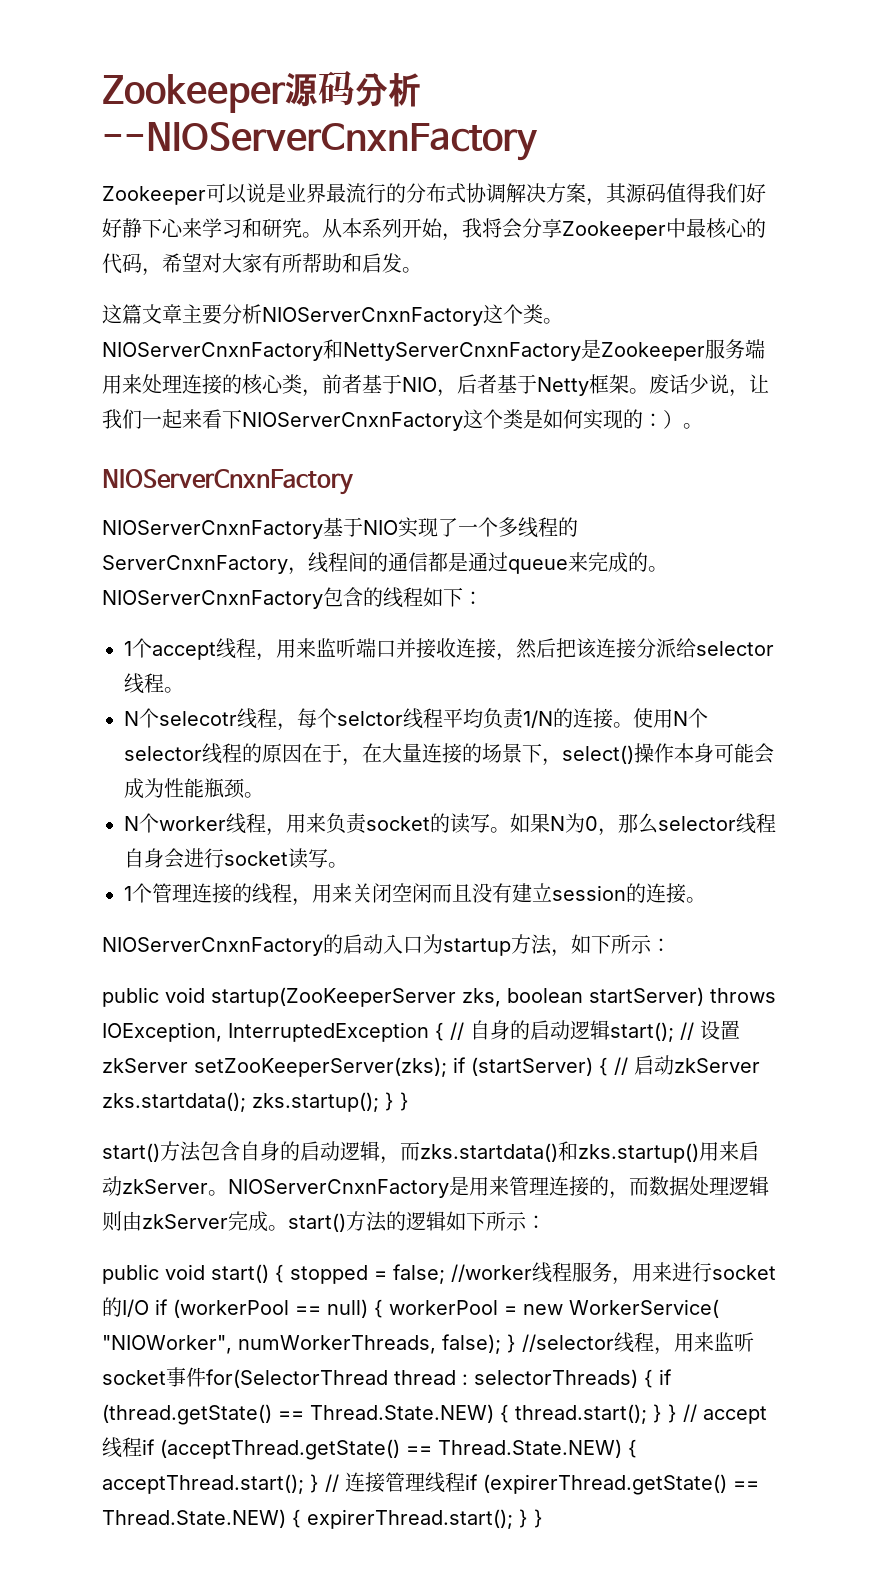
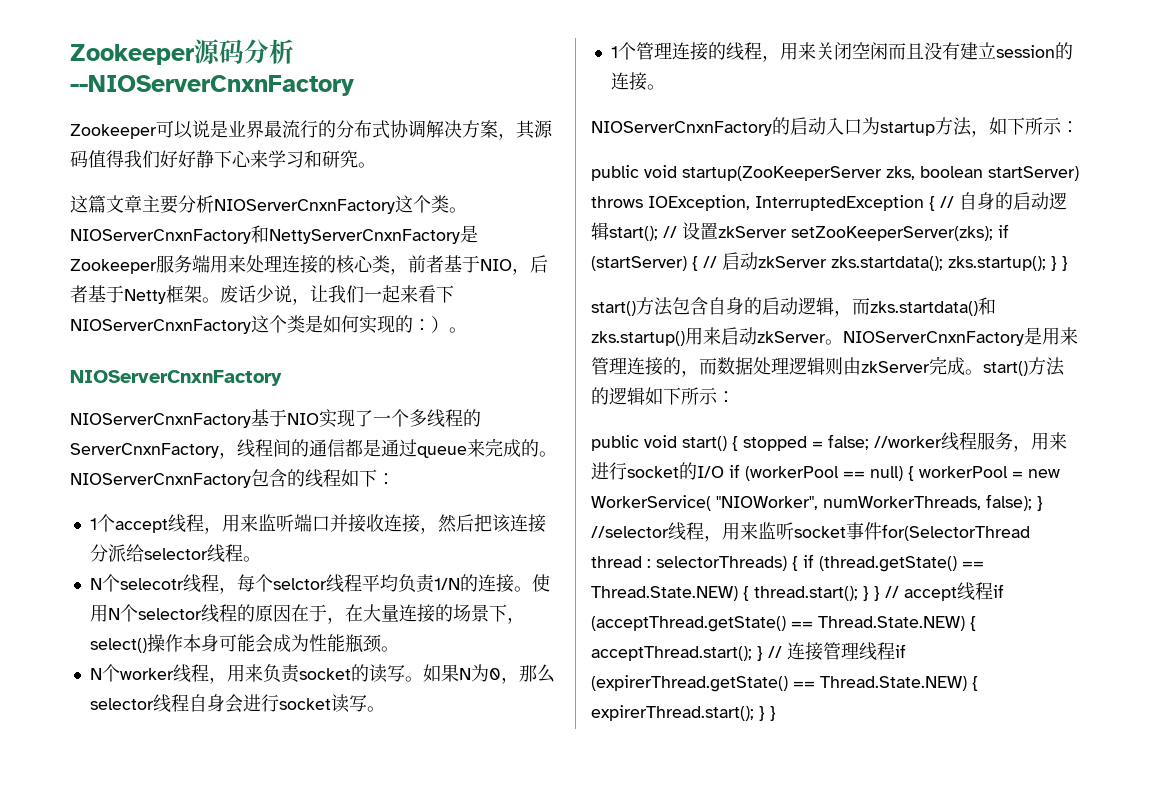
- 从本系列开始，我将会分享Zookeeper中最核心的代码，希望对大家有所帮助和启发。

